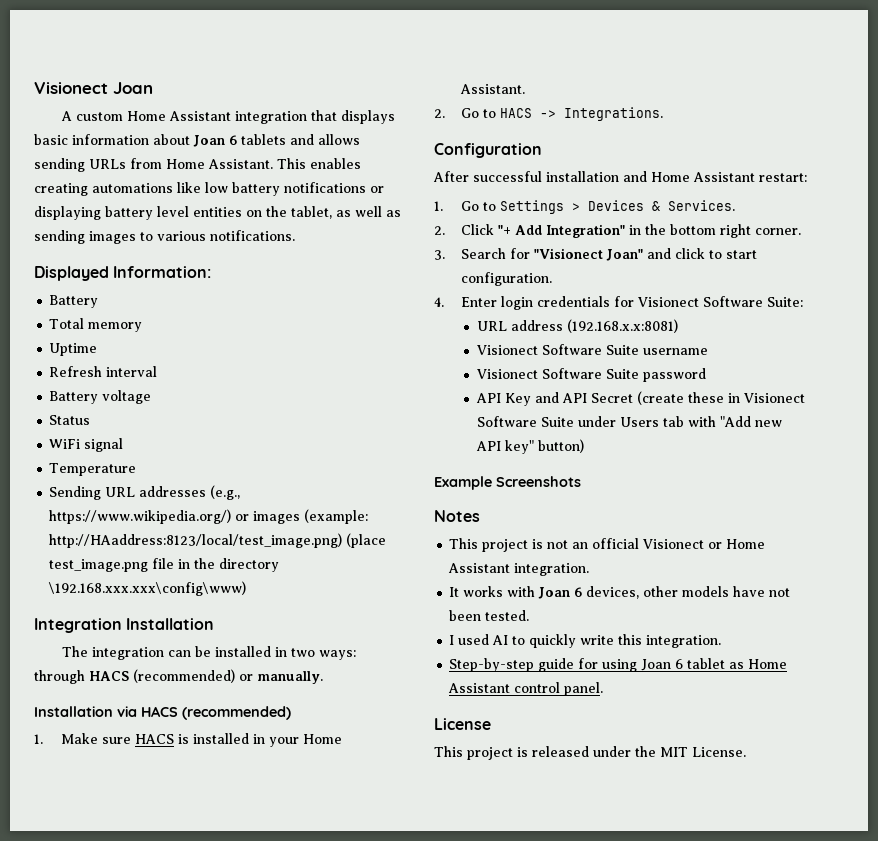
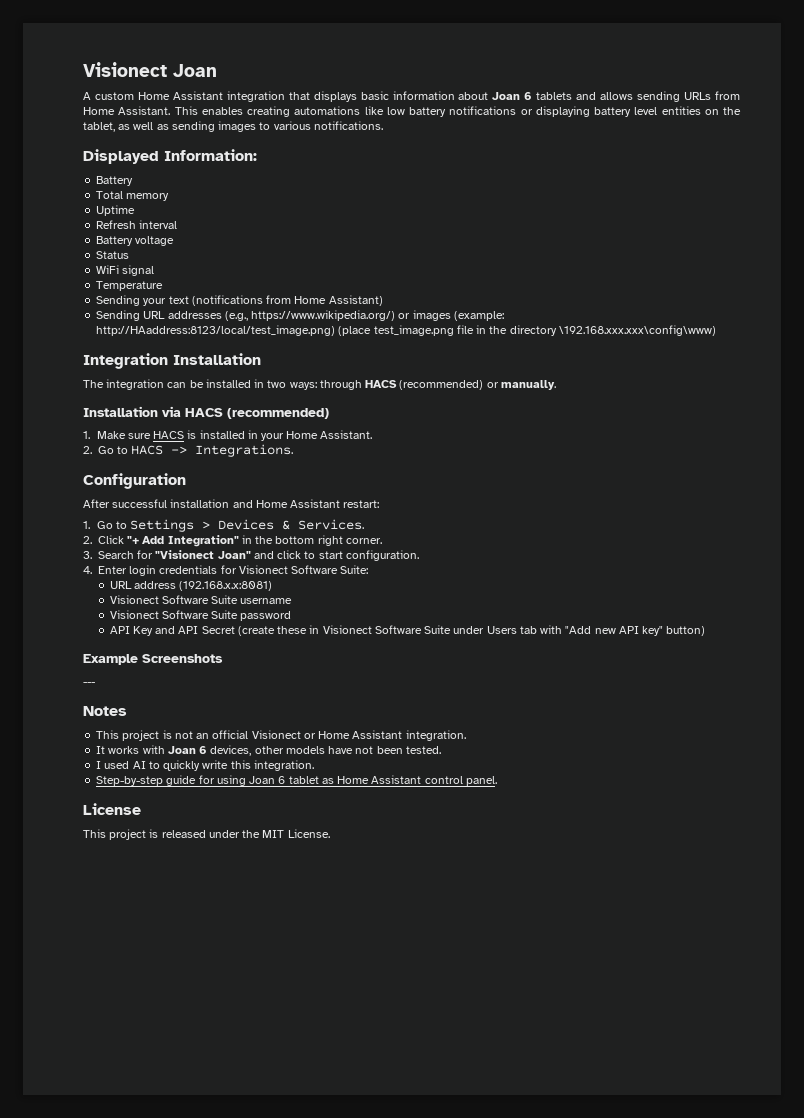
+ Sending your text (notifications from Home Assistant)
+ ---

